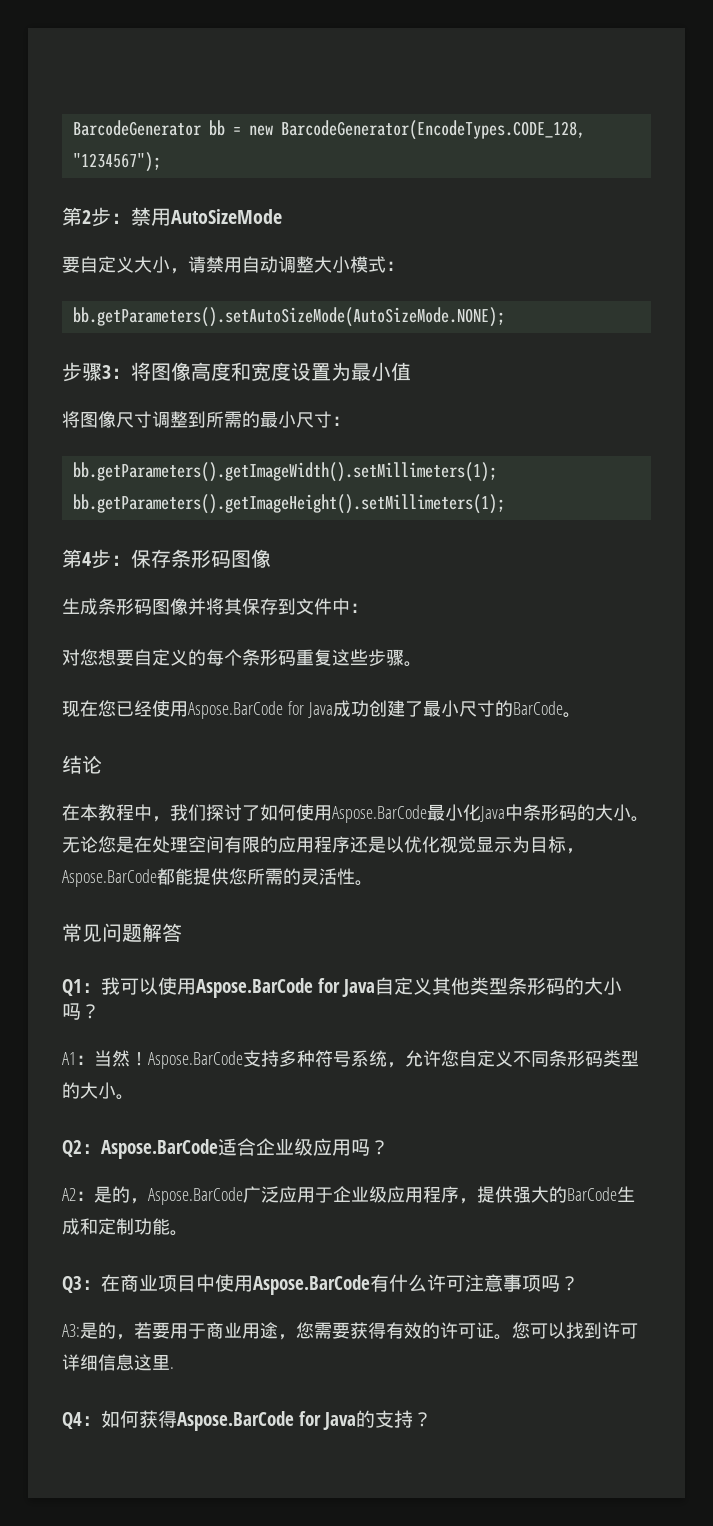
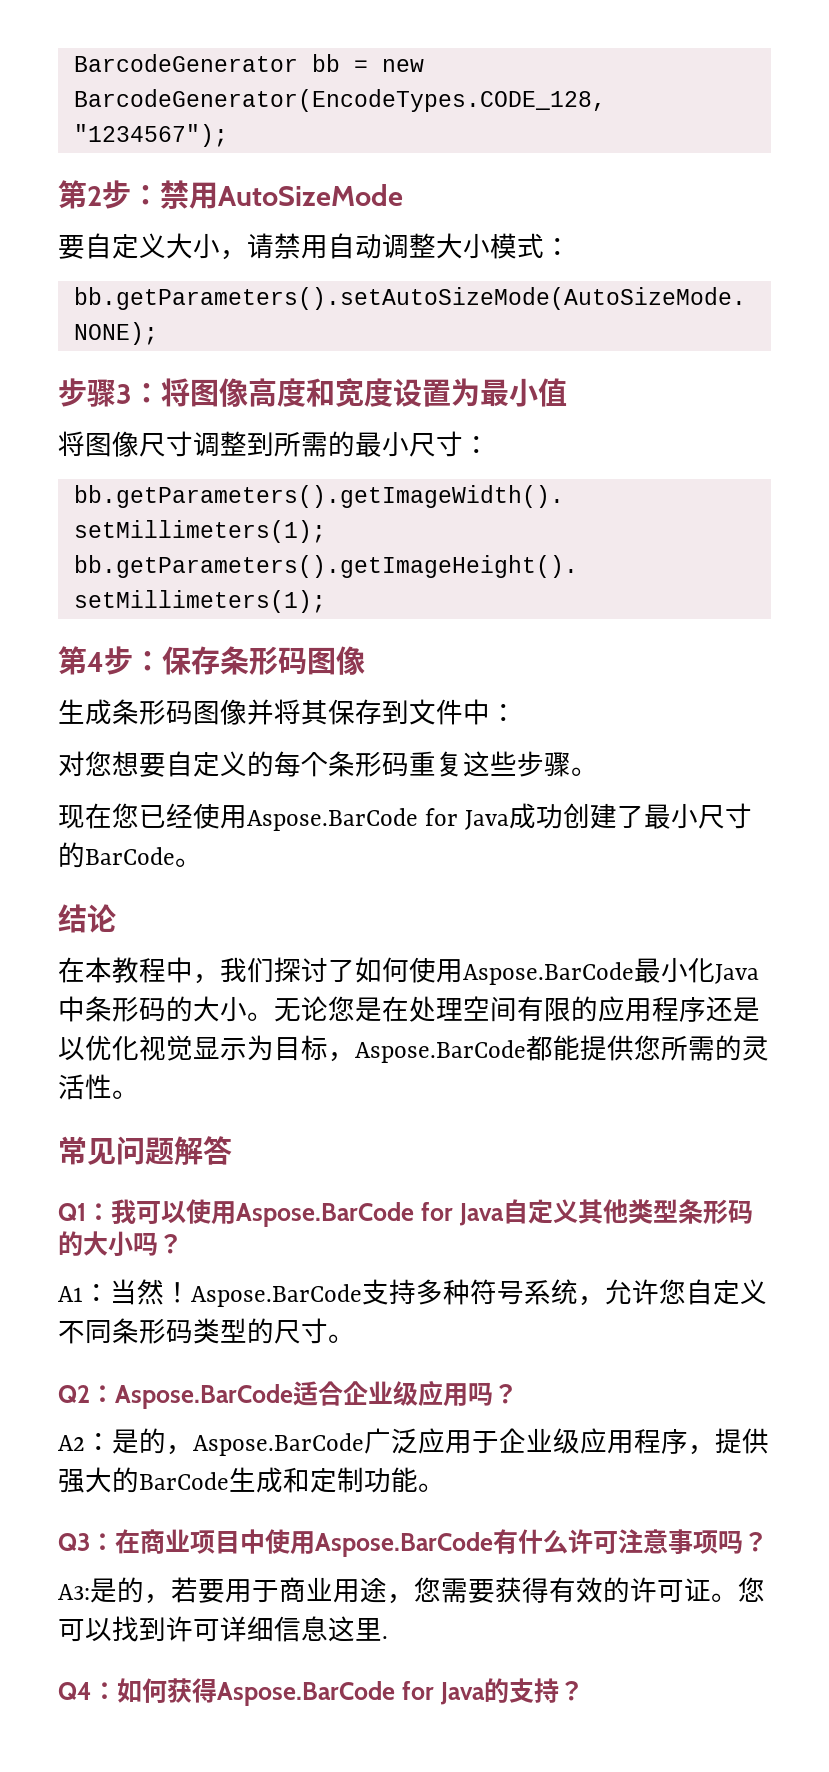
- Aspose.BarCode支持多种符号系统，允许您自定义不同条形码类型的大小。
+ Aspose.BarCode支持多种符号系统，允许您自定义不同条形码类型的尺寸。

